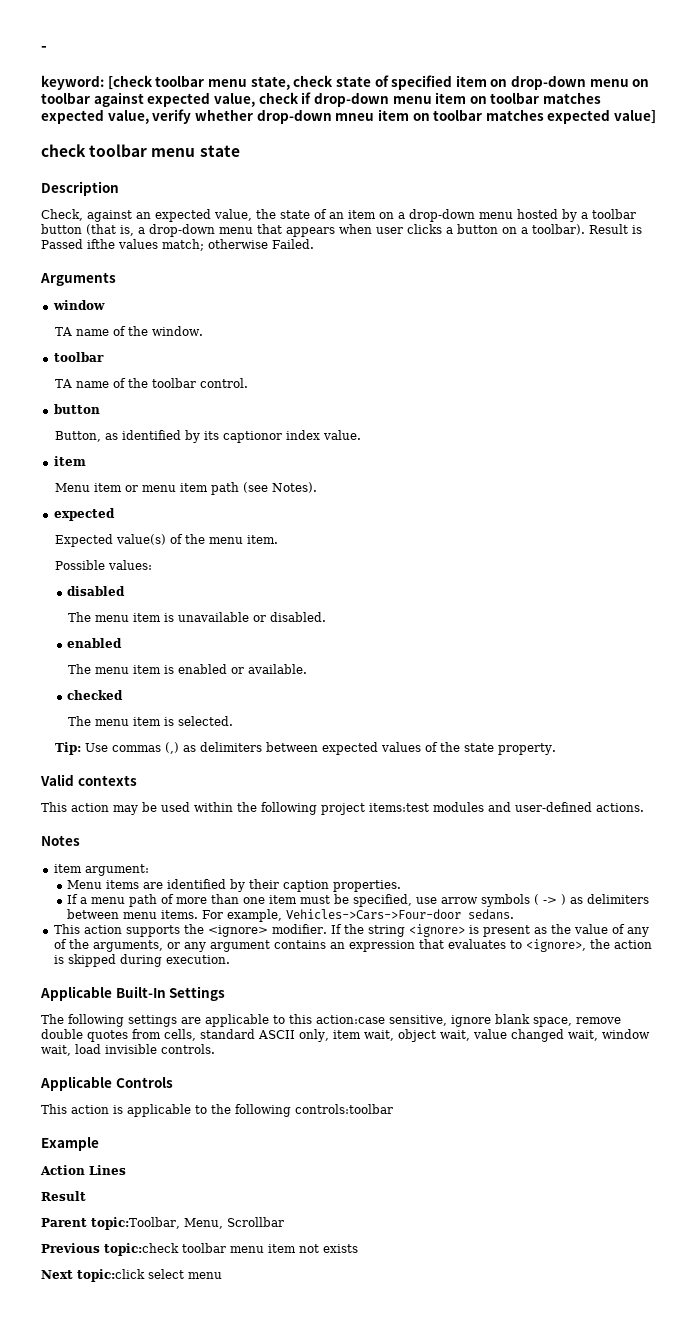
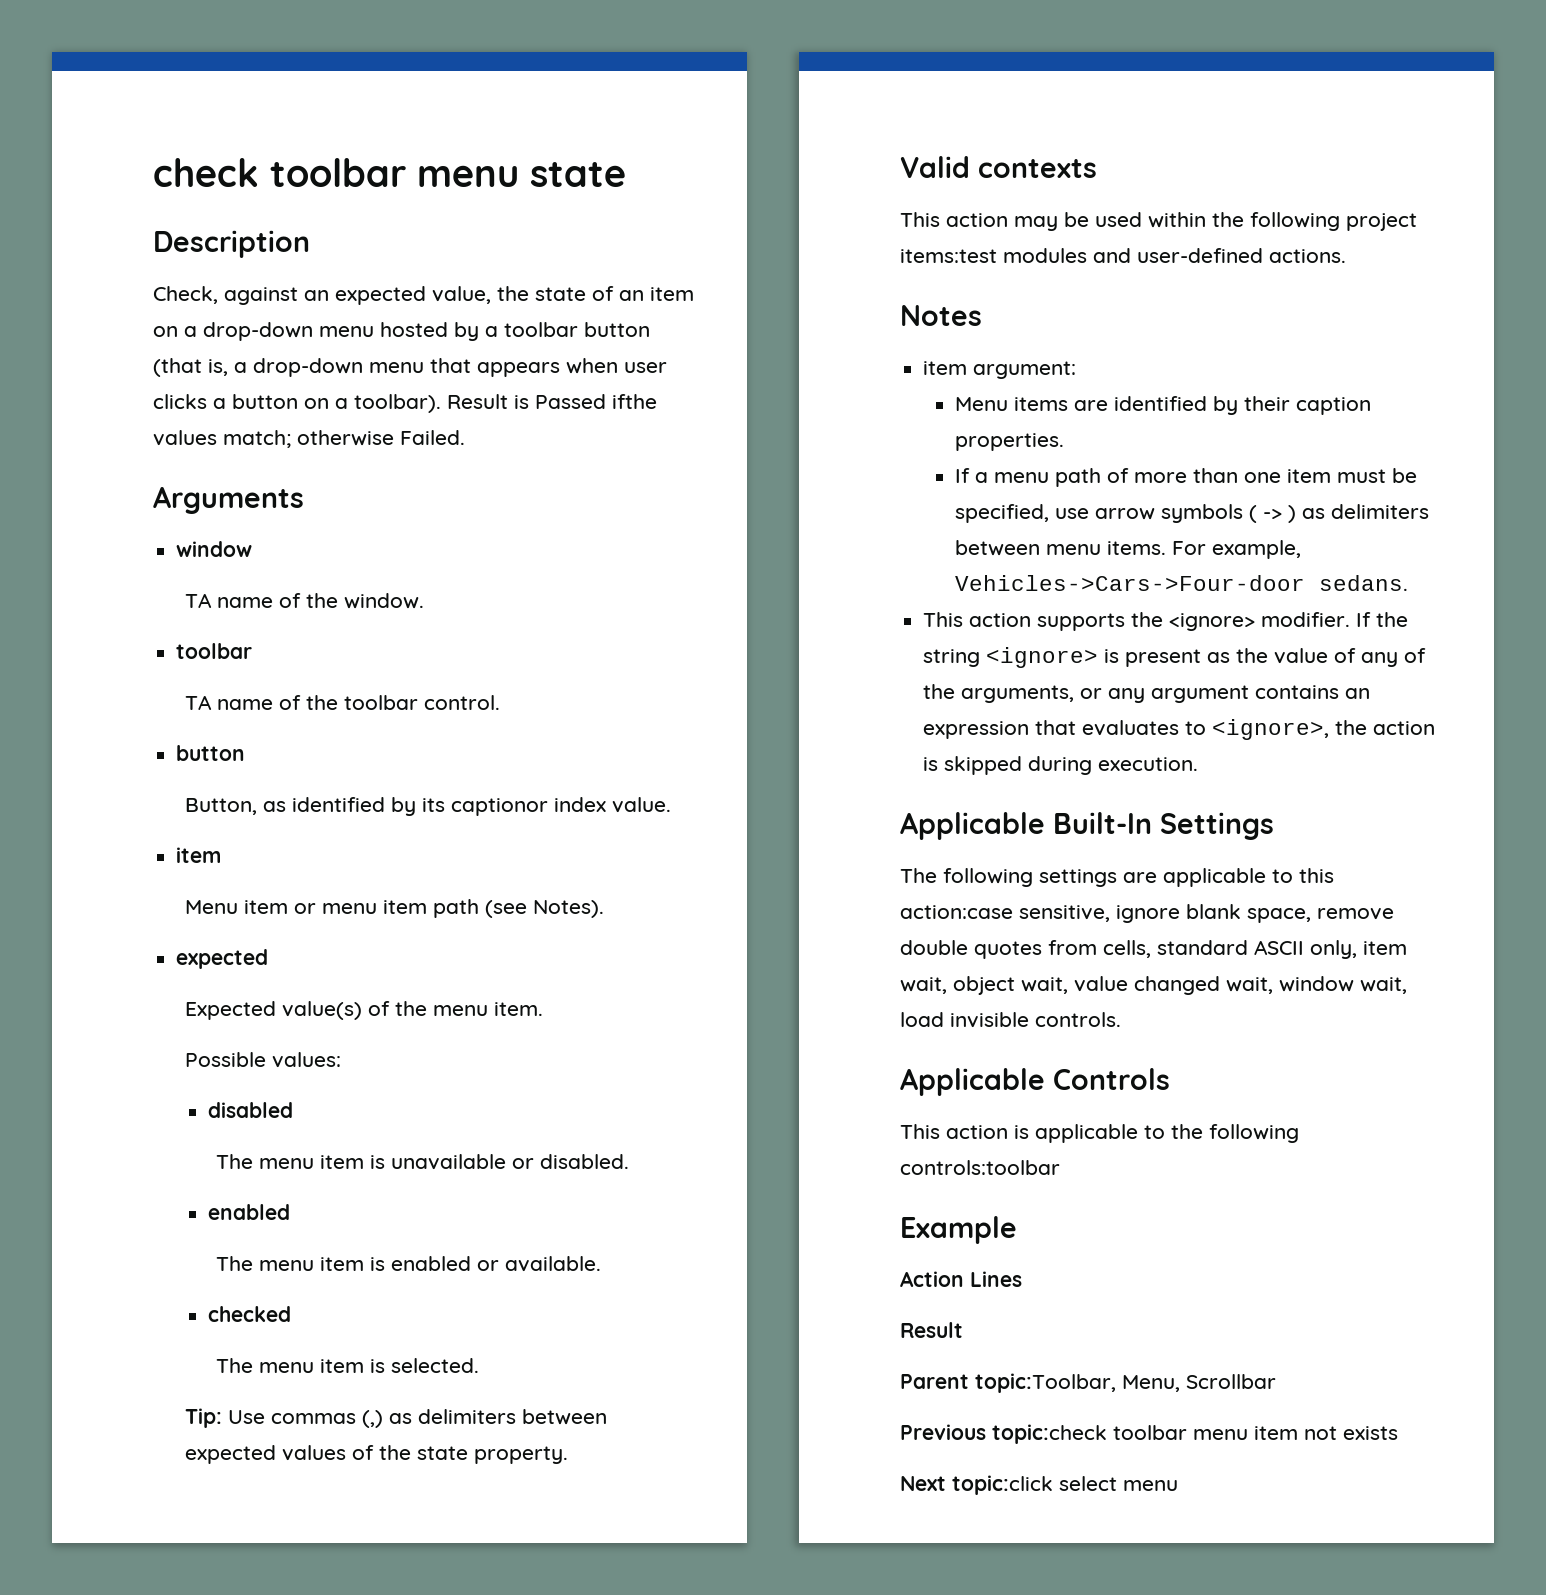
- -
- keyword: [check toolbar menu state, check state of specified item on drop-down menu on toolbar against expected value, check if drop-down menu item on toolbar matches expected value, verify whether drop-down mneu item on toolbar matches expected value]

